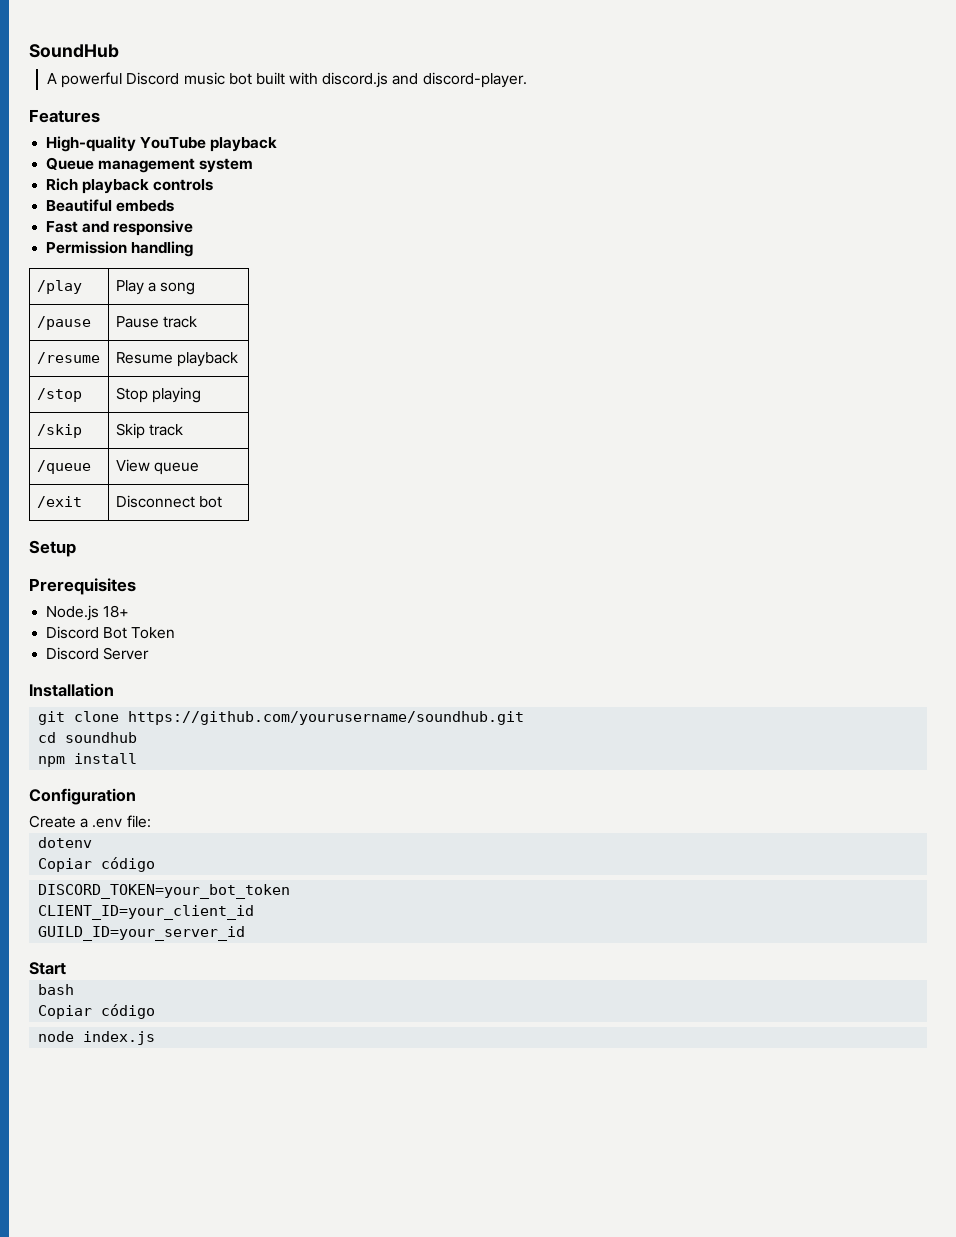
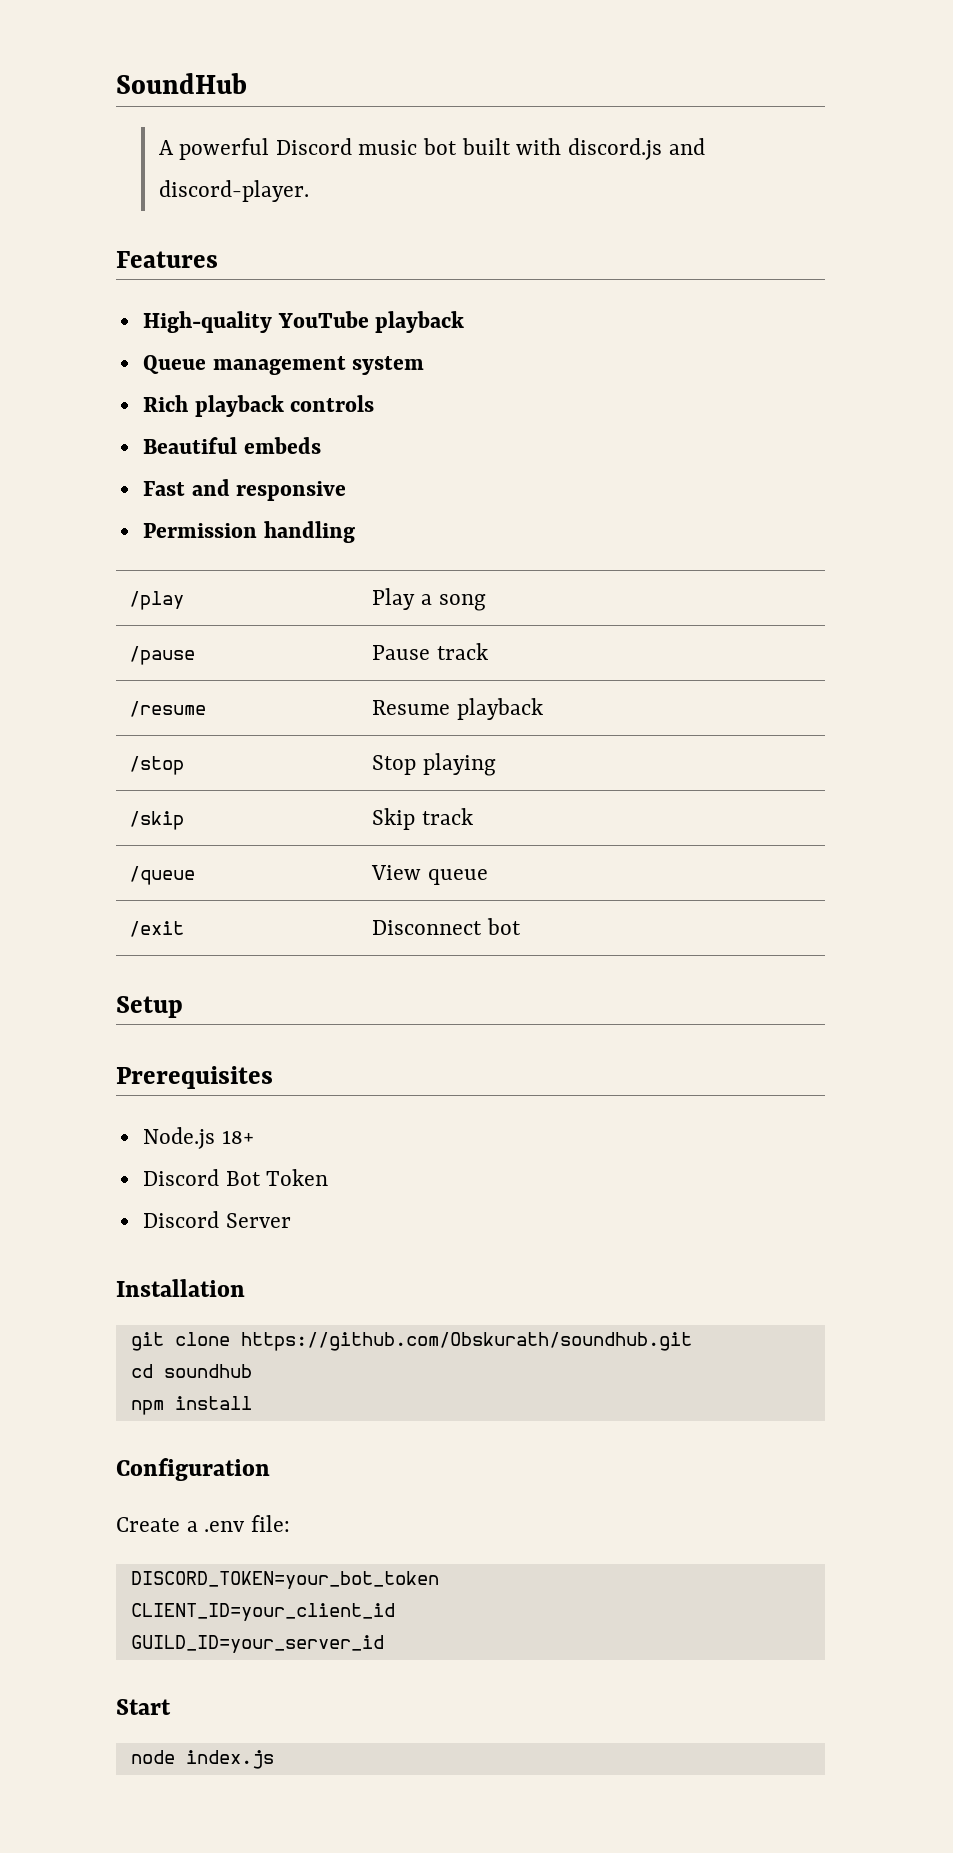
- git clone https://github.com/yourusername/soundhub.git
+ git clone https://github.com/Obskurath/soundhub.git
- dotenv
- Copiar código
- bash
- Copiar código

